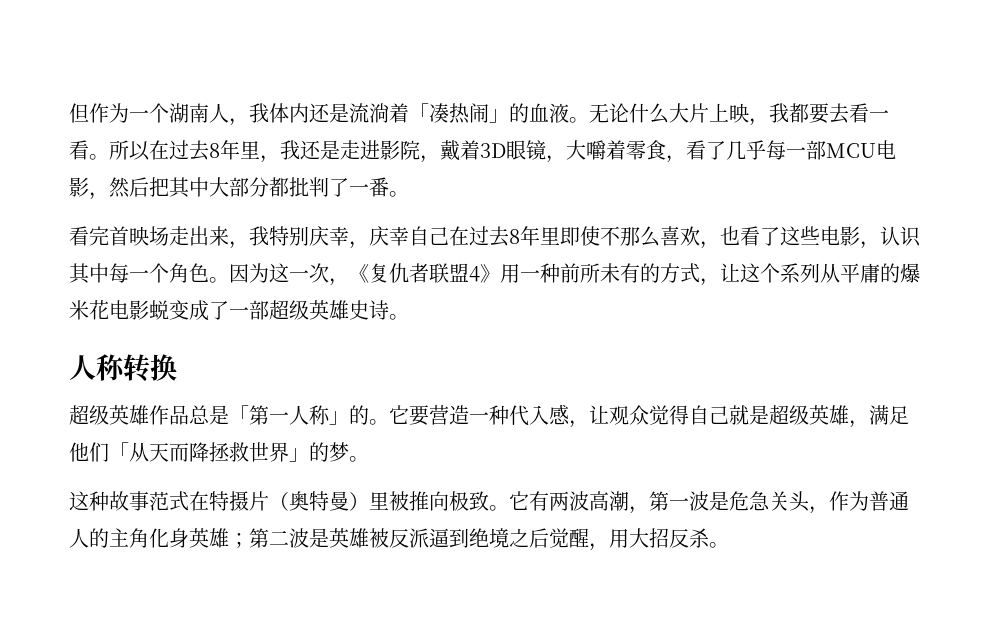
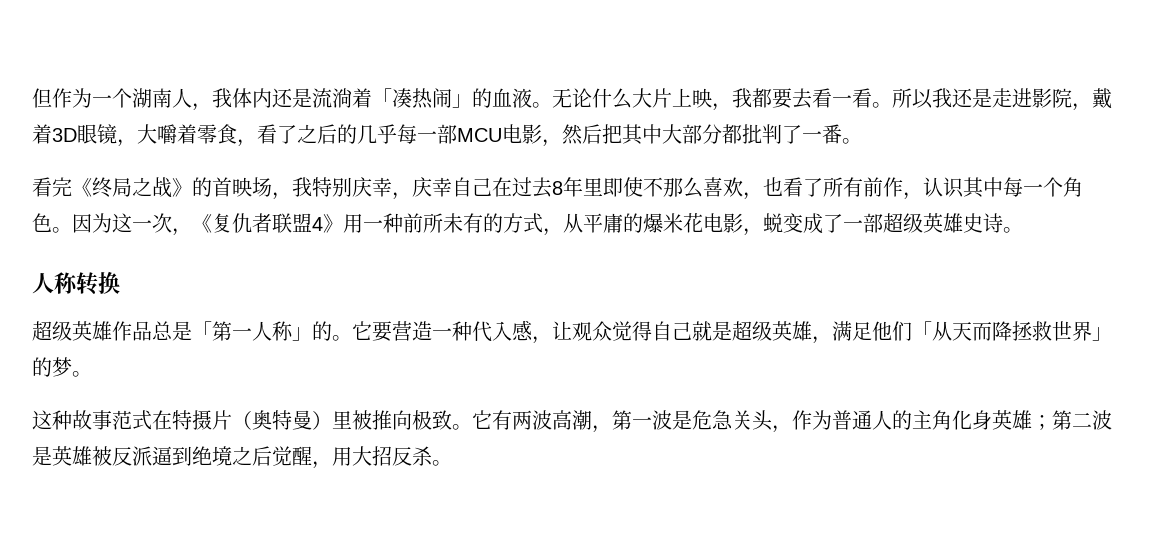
- 所以在过去8年里，我还是走进影院，戴着3D眼镜，大嚼着零食，看了几乎每一部MCU电影，然后把其中大部分都批判了一番。
+ 所以我还是走进影院，戴着3D眼镜，大嚼着零食，看了之后的几乎每一部MCU电影，然后把其中大部分都批判了一番。
- 看完首映场走出来，我特别庆幸，庆幸自己在过去8年里即使不那么喜欢，也看了这些电影，认识其中每一个角色。
+ 看完《终局之战》的首映场，我特别庆幸，庆幸自己在过去8年里即使不那么喜欢，也看了所有前作，认识其中每一个角色。
- 因为这一次，《复仇者联盟4》用一种前所未有的方式，让这个系列从平庸的爆米花电影蜕变成了一部超级英雄史诗。
+ 因为这一次，《复仇者联盟4》用一种前所未有的方式，从平庸的爆米花电影，蜕变成了一部超级英雄史诗。

